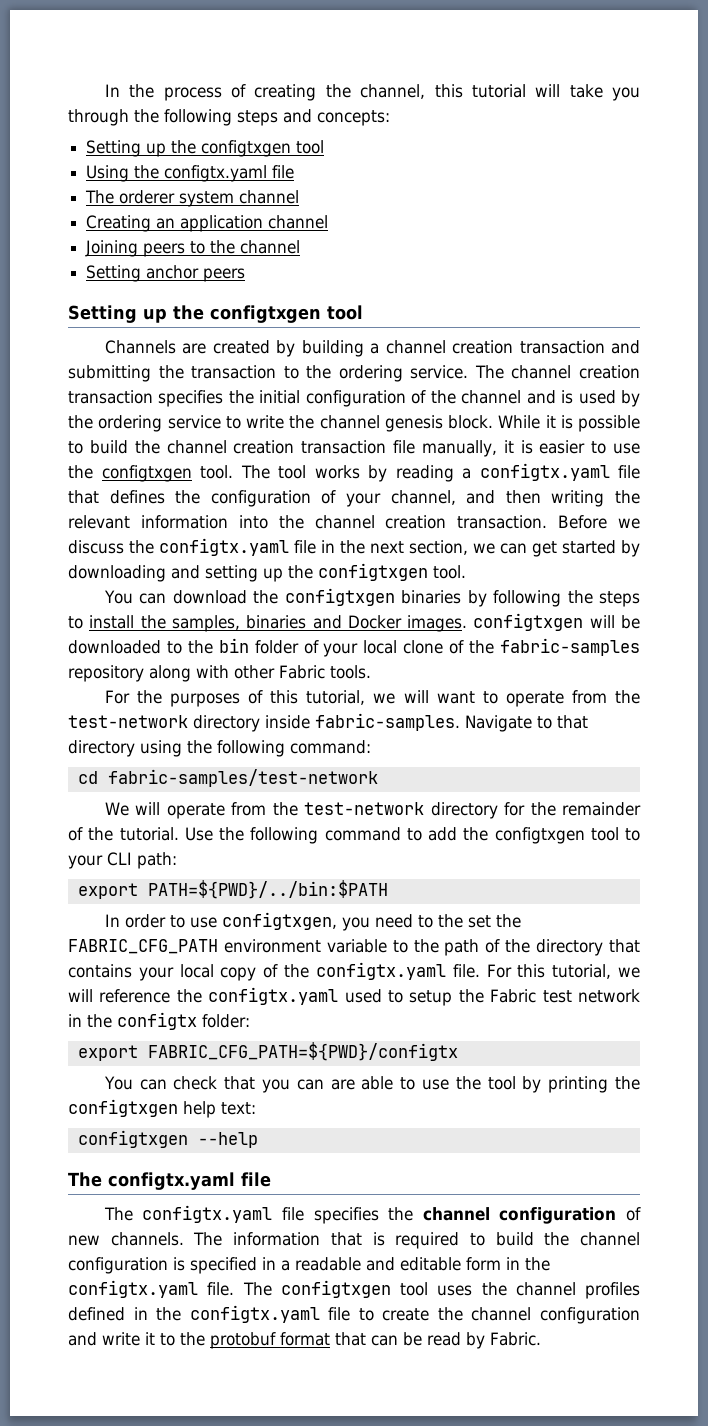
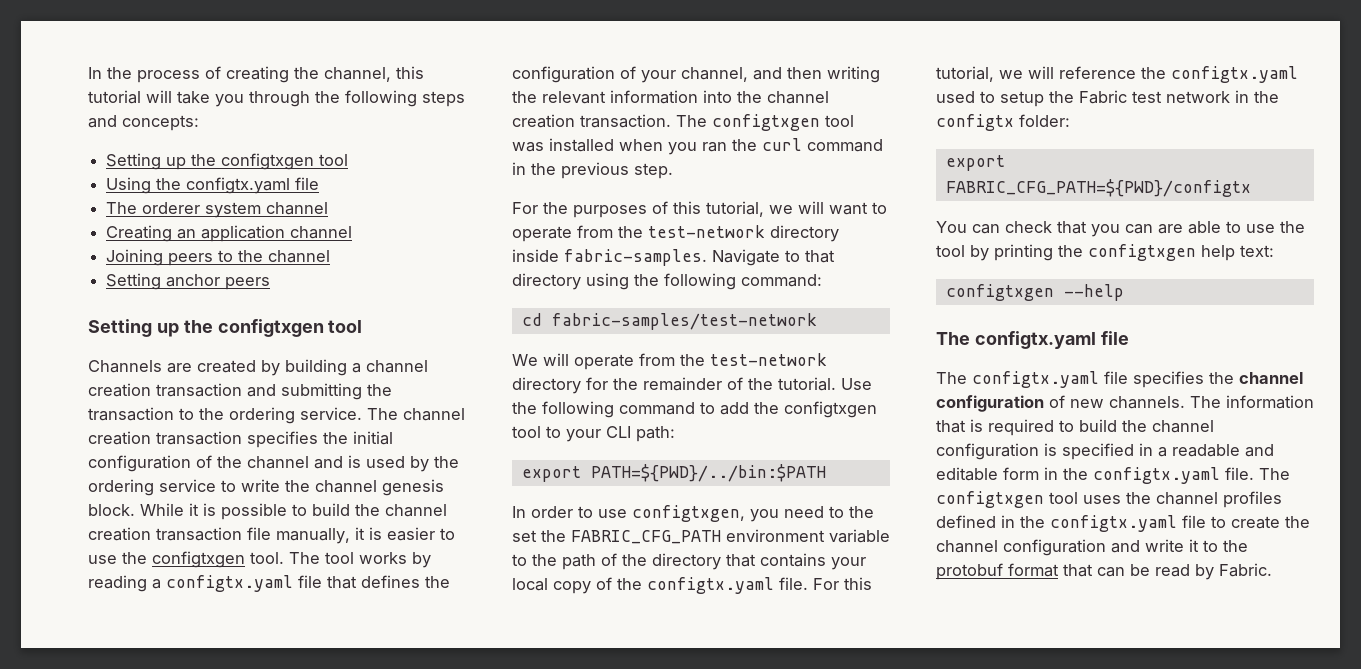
- Before we discuss the configtx.yaml file in the next section, we can get started by downloading and setting up the configtxgen tool.
- You can download the configtxgen binaries by following the steps to install the samples, binaries and Docker images. configtxgen will be downloaded to the bin folder of your local clone of the fabric-samples repository along with other Fabric tools.
+ The configtxgen tool was installed when you ran the curl command in the previous step.

